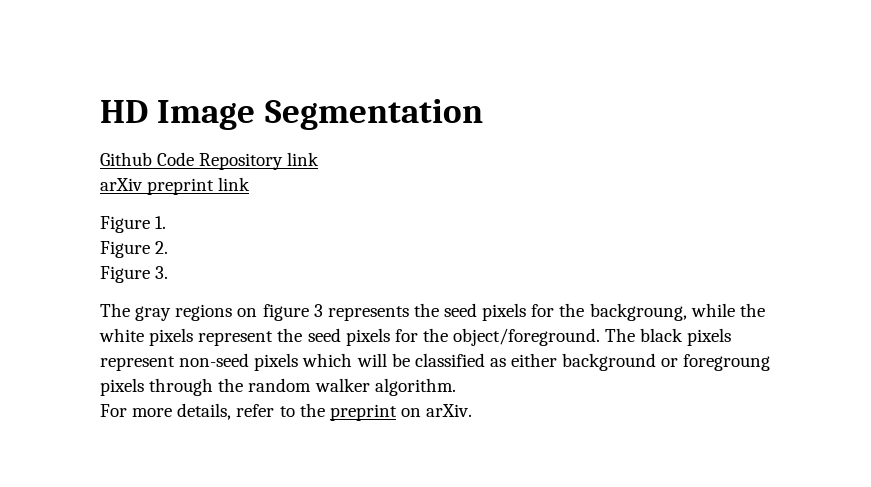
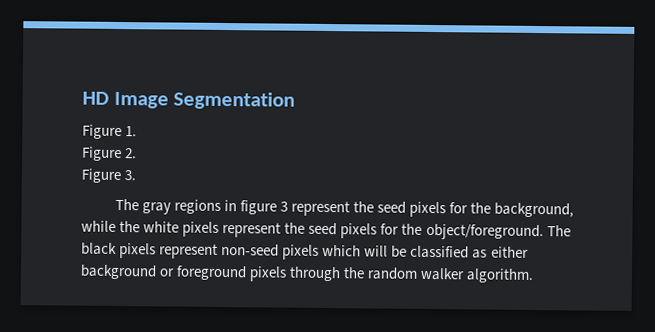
- Github Code Repository link
- arXiv preprint link
- The gray regions on figure 3 represents the seed pixels for the backgroung, while the white pixels represent the seed pixels for the object/foreground.
+ The gray regions in figure 3 represent the seed pixels for the background, while the white pixels represent the seed pixels for the object/foreground.
- The black pixels represent non-seed pixels which will be classified as either background or foregroung pixels through the random walker algorithm.
+ The black pixels represent non-seed pixels which will be classified as either background or foreground pixels through the random walker algorithm.
- For more details, refer to the preprint on arXiv.

